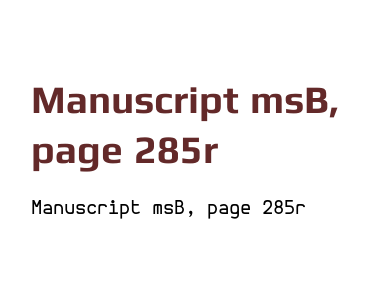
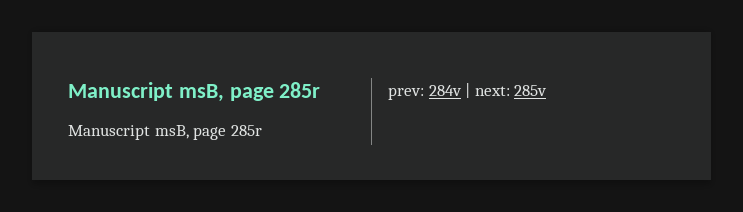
+ prev: 284v | next: 285v

